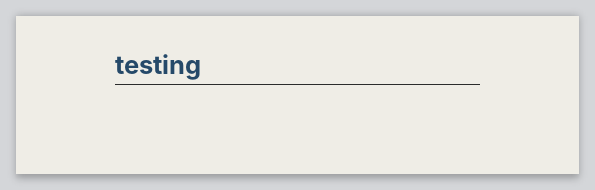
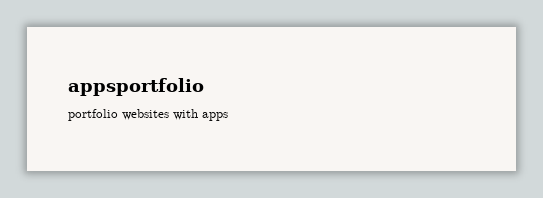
- testing
+ appsportfolio
+ portfolio websites with apps

